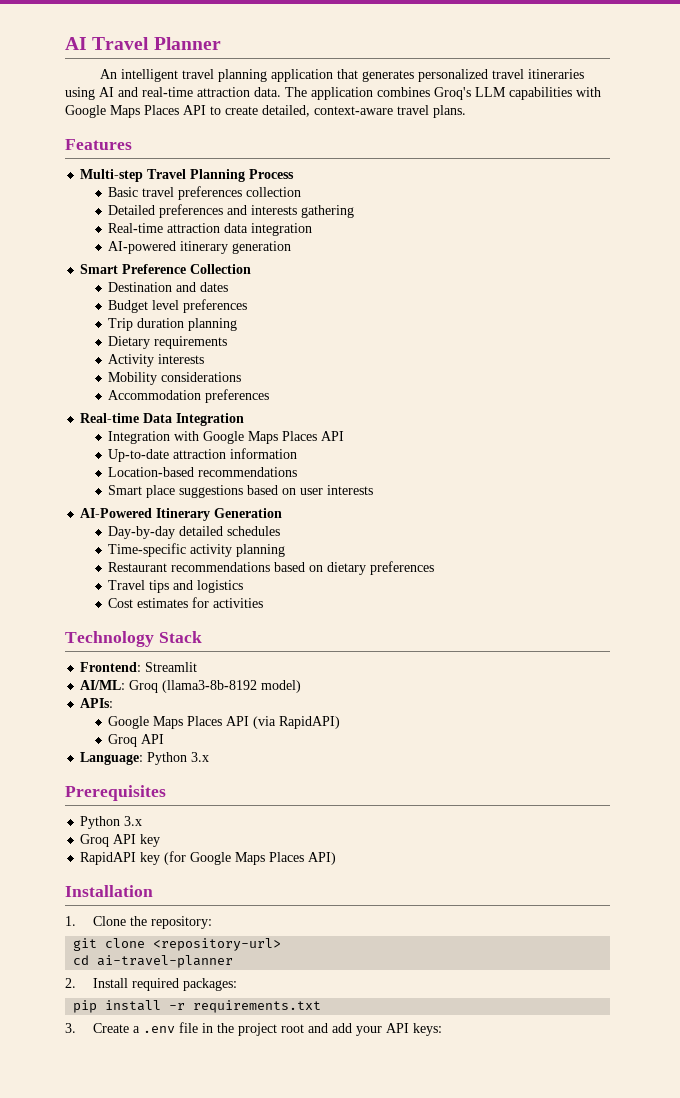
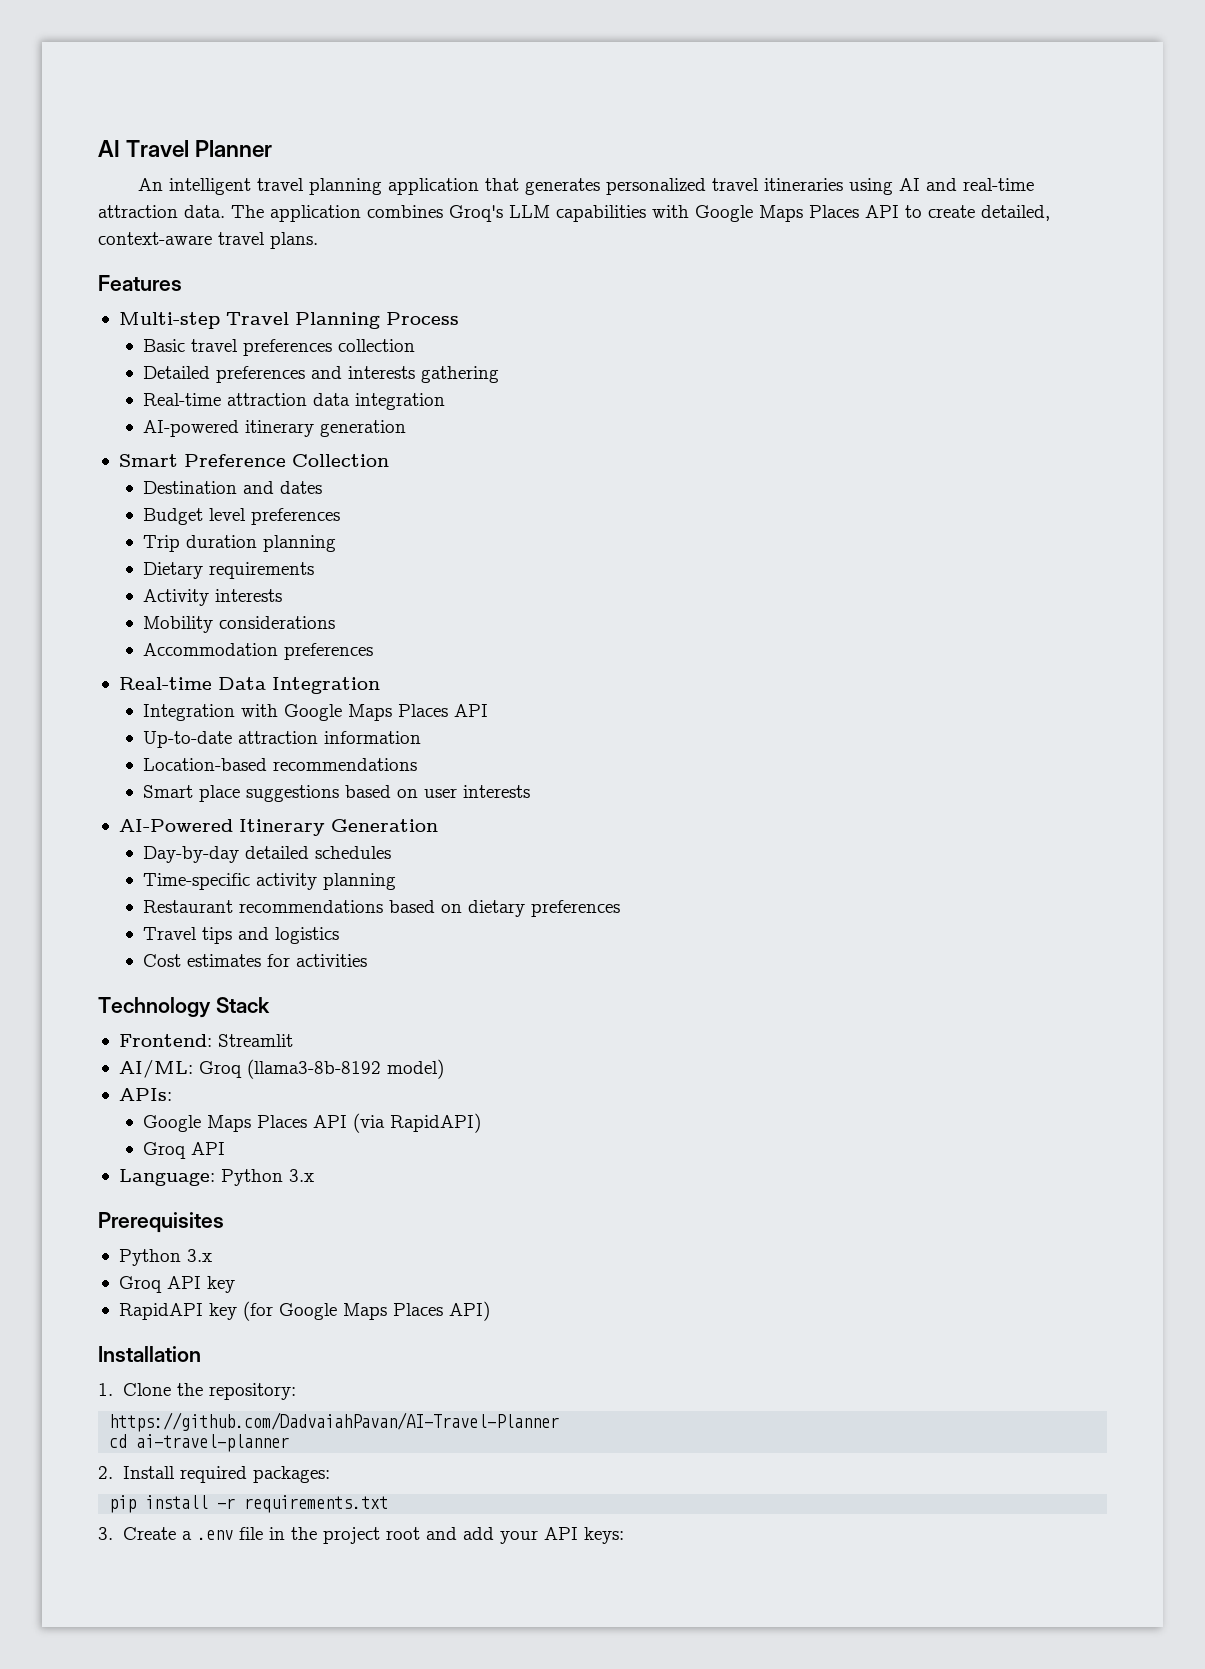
- git clone <repository-url>
+ https://github.com/DadvaiahPavan/AI-Travel-Planner

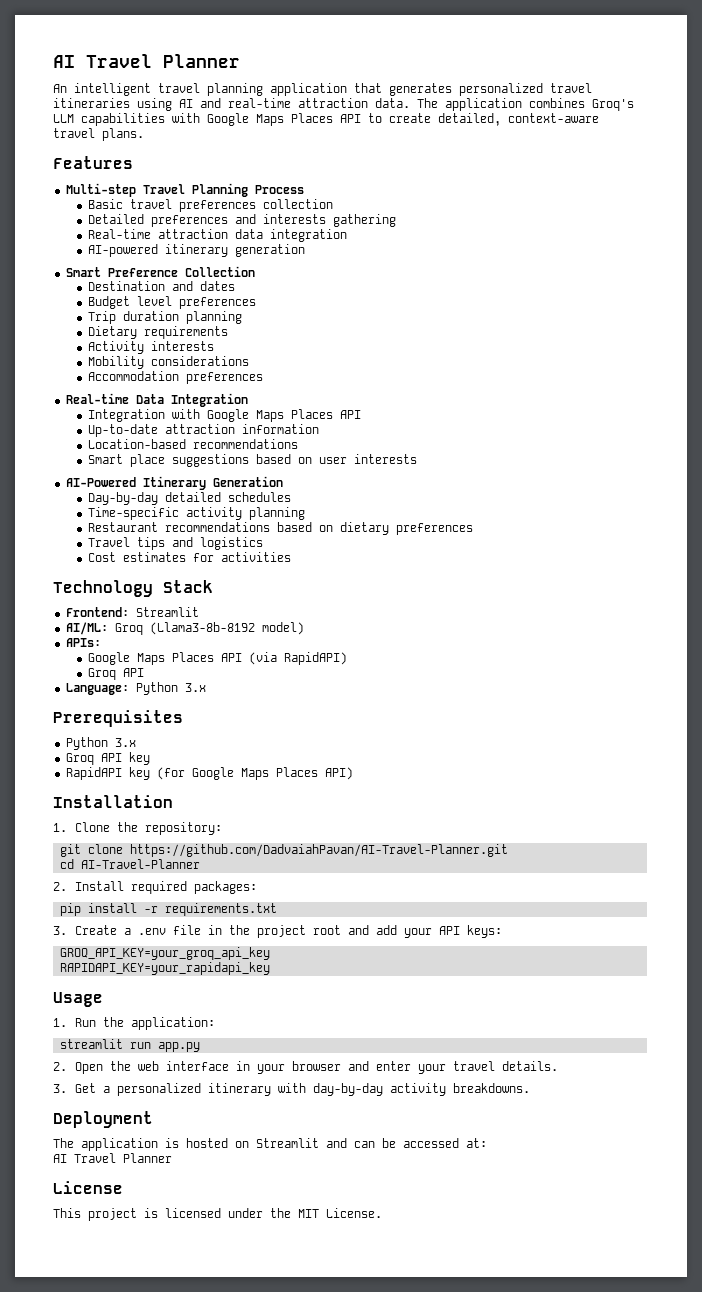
- AI/ML: Groq (llama3-8b-8192 model)
+ AI/ML: Groq (Llama3-8b-8192 model)
- https://github.com/DadvaiahPavan/AI-Travel-Planner
+ git clone https://github.com/DadvaiahPavan/AI-Travel-Planner.git
- cd ai-travel-planner
+ cd AI-Travel-Planner
+ GROQ_API_KEY=your_groq_api_key
+ RAPIDAPI_KEY=your_rapidapi_key
+ Usage
+ 1. Run the application:
+ streamlit run app.py
+ 2. Open the web interface in your browser and enter your travel details.
+ 3. Get a personalized itinerary with day-by-day activity breakdowns.
+ Deployment
+ The application is hosted on Streamlit and can be accessed at:
+ AI Travel Planner
+ License
+ This project is licensed under the MIT License.

